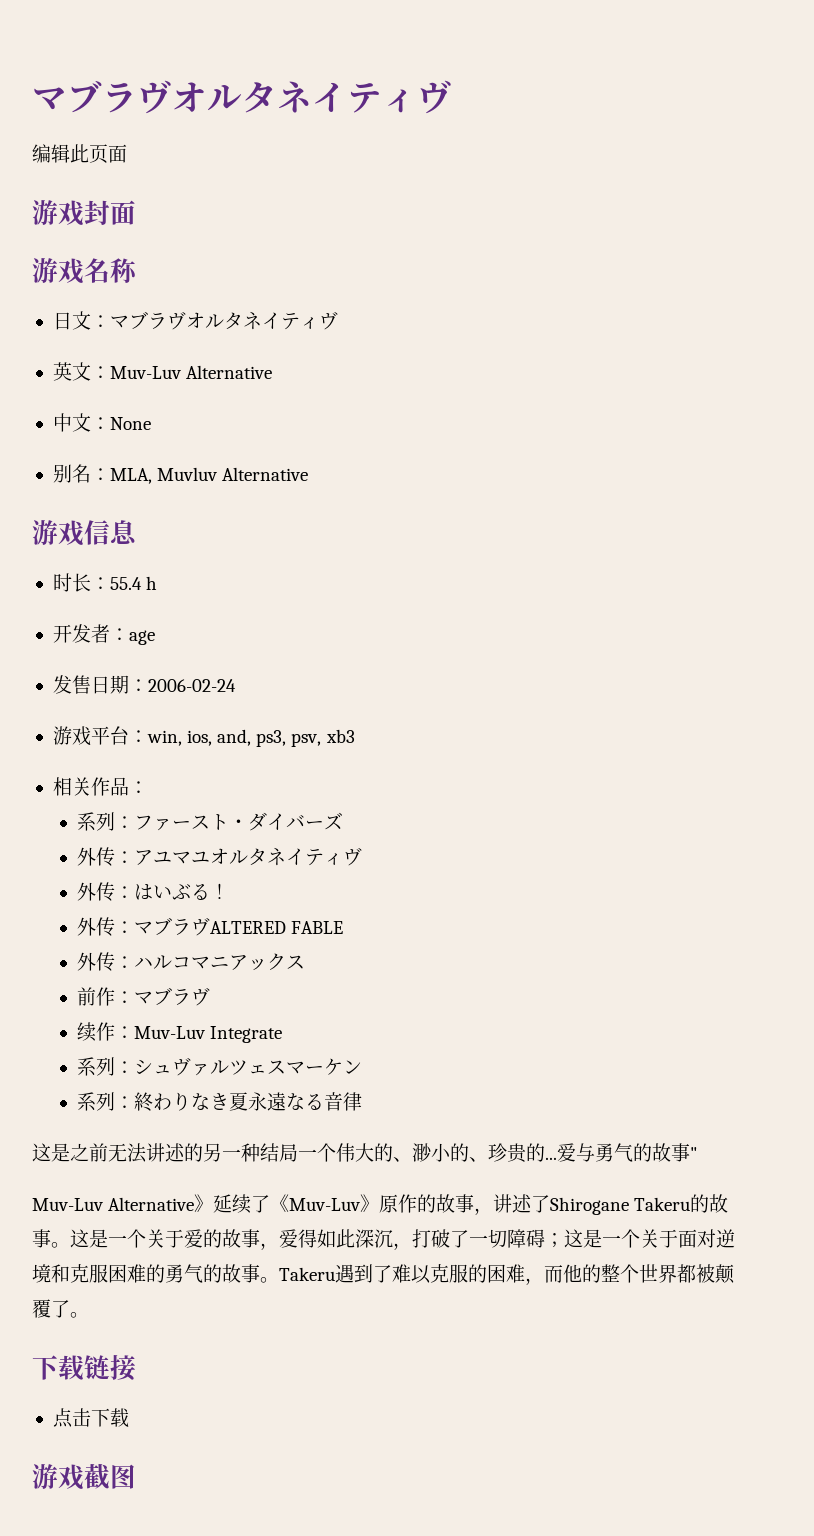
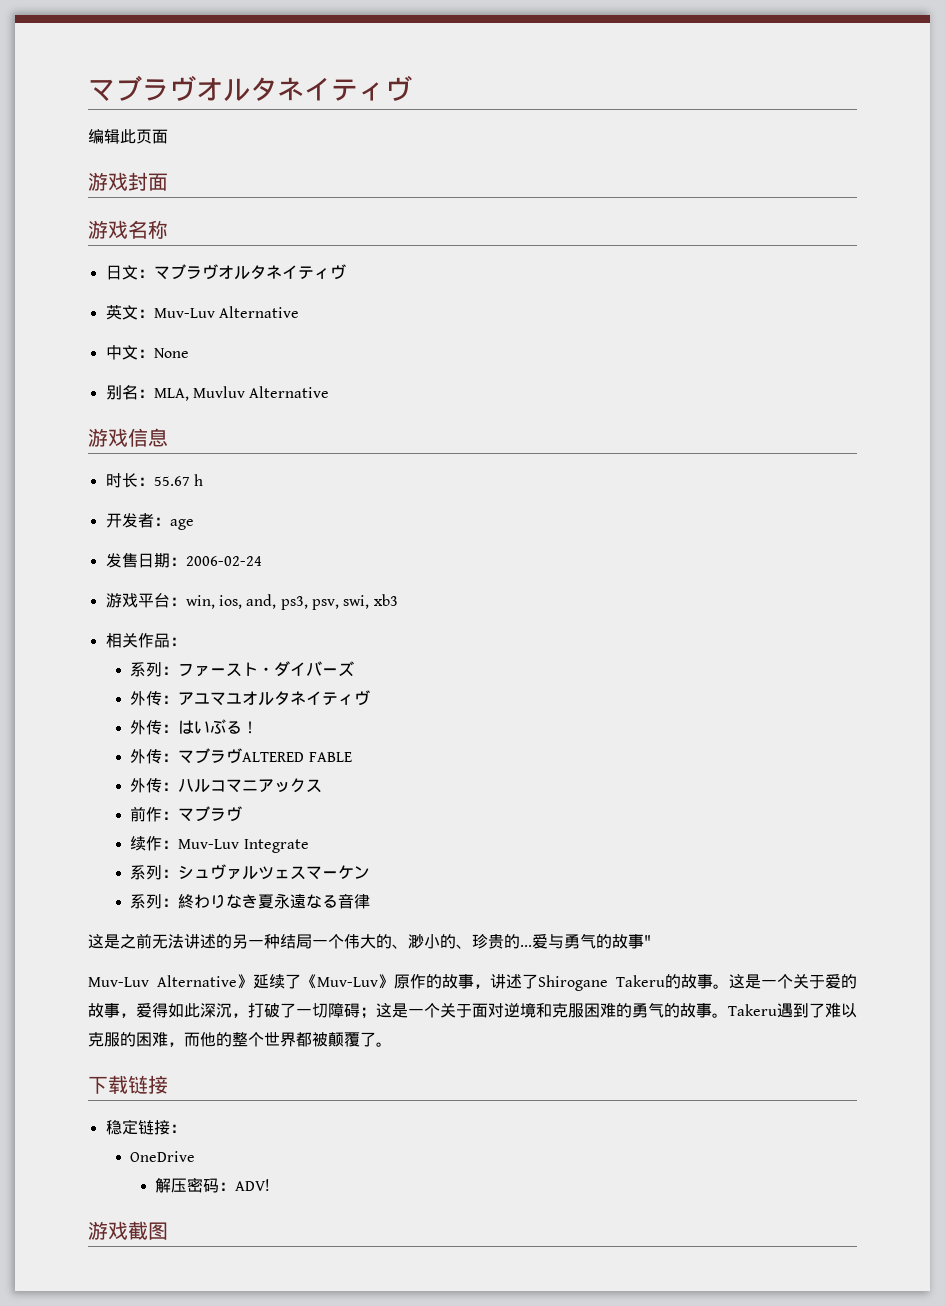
- 时长：55.4 h
+ 时长：55.67 h
- 游戏平台：win, ios, and, ps3, psv, xb3
+ 游戏平台：win, ios, and, ps3, psv, swi, xb3
- 点击下载
+ 稳定链接：
+ OneDrive
+ 解压密码：ADV!

